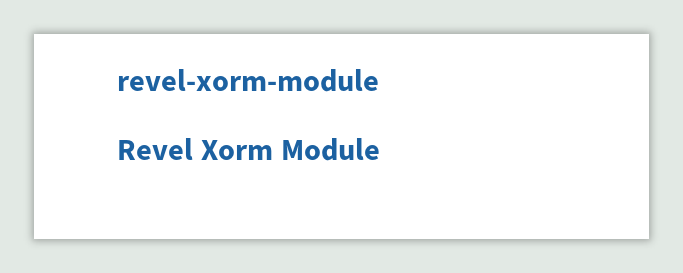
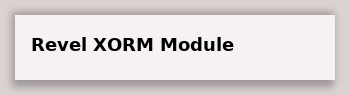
- revel-xorm-module
- Revel Xorm Module
+ Revel XORM Module

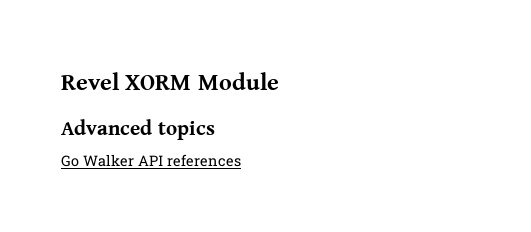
+ Advanced topics
+ Go Walker API references

